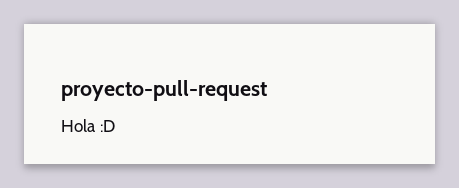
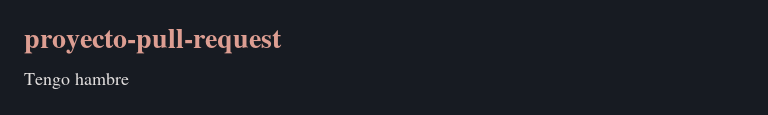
- Hola :D
+ Tengo hambre

